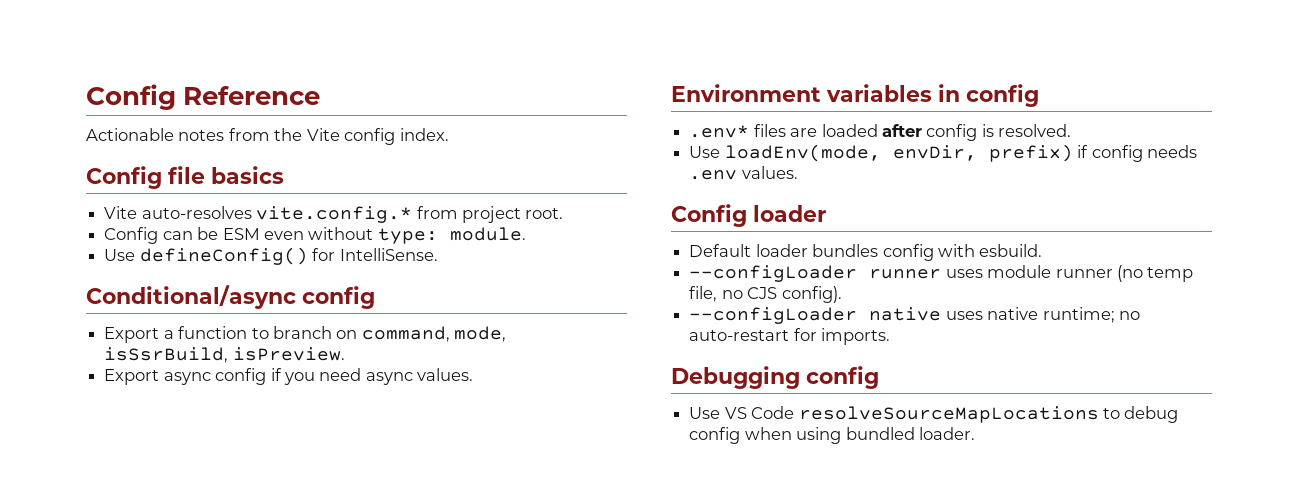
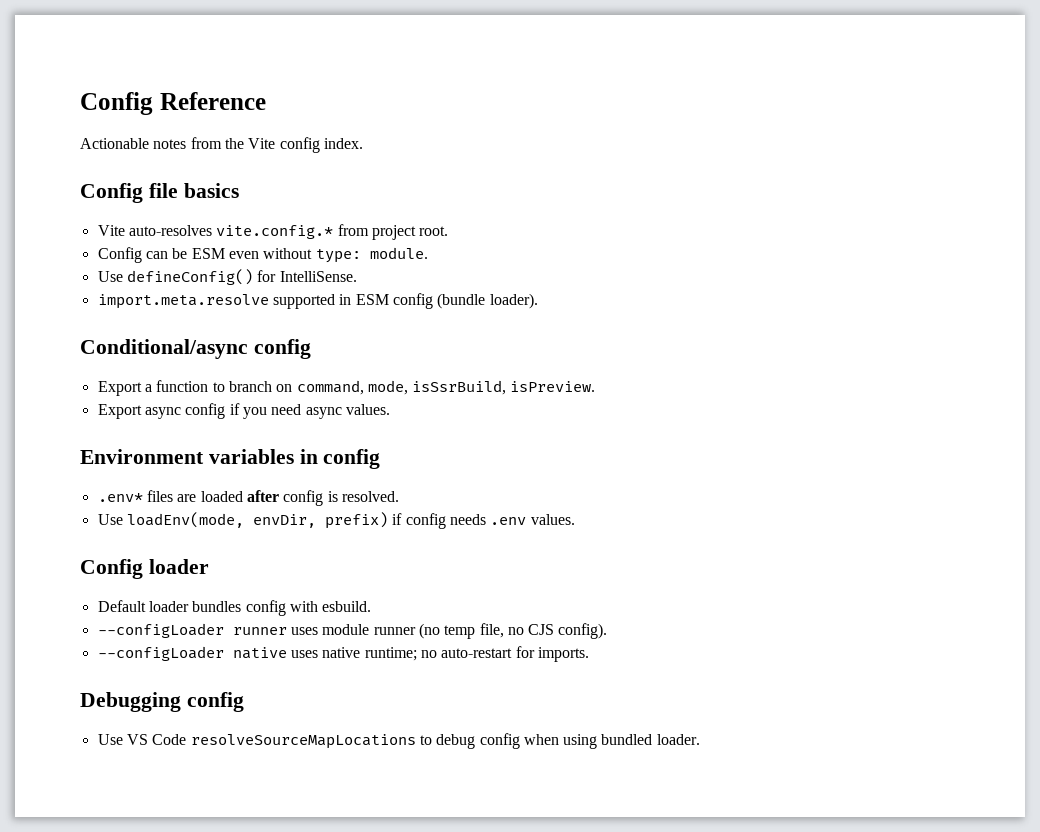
+ import.meta.resolve supported in ESM config (bundle loader).

